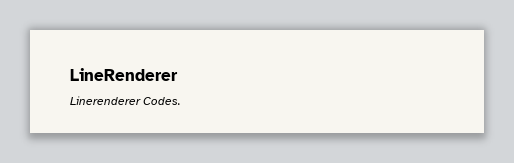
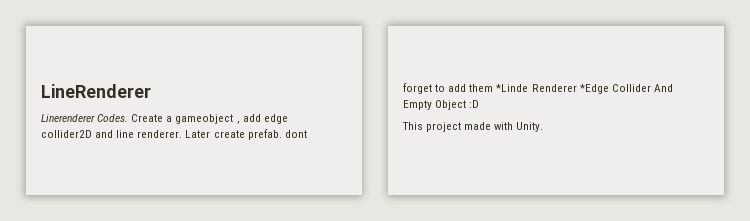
+ Create a gameobject , add edge collider2D and line renderer. Later create prefab. dont forget to add them *Linde Renderer *Edge Collider And Empty Object :D
+ This project made with Unity.

